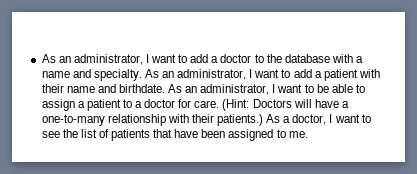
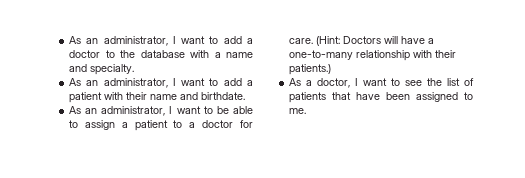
- As an administrator, I want to add a doctor to the database with a name and specialty. As an administrator, I want to add a patient with their name and birthdate. As an administrator, I want to be able to assign a patient to a doctor for care.
+ As an administrator, I want to add a doctor to the database with a name and specialty.
+ As an administrator, I want to add a patient with their name and birthdate.
+ As an administrator, I want to be able to assign a patient to a doctor for care.
- (Hint: Doctors will have a one-to-many relationship with their patients.) As a doctor, I want to see the list of patients that have been assigned to me.
+ (Hint: Doctors will have a one-to-many relationship with their patients.)
+ As a doctor, I want to see the list of patients that have been assigned to me.

